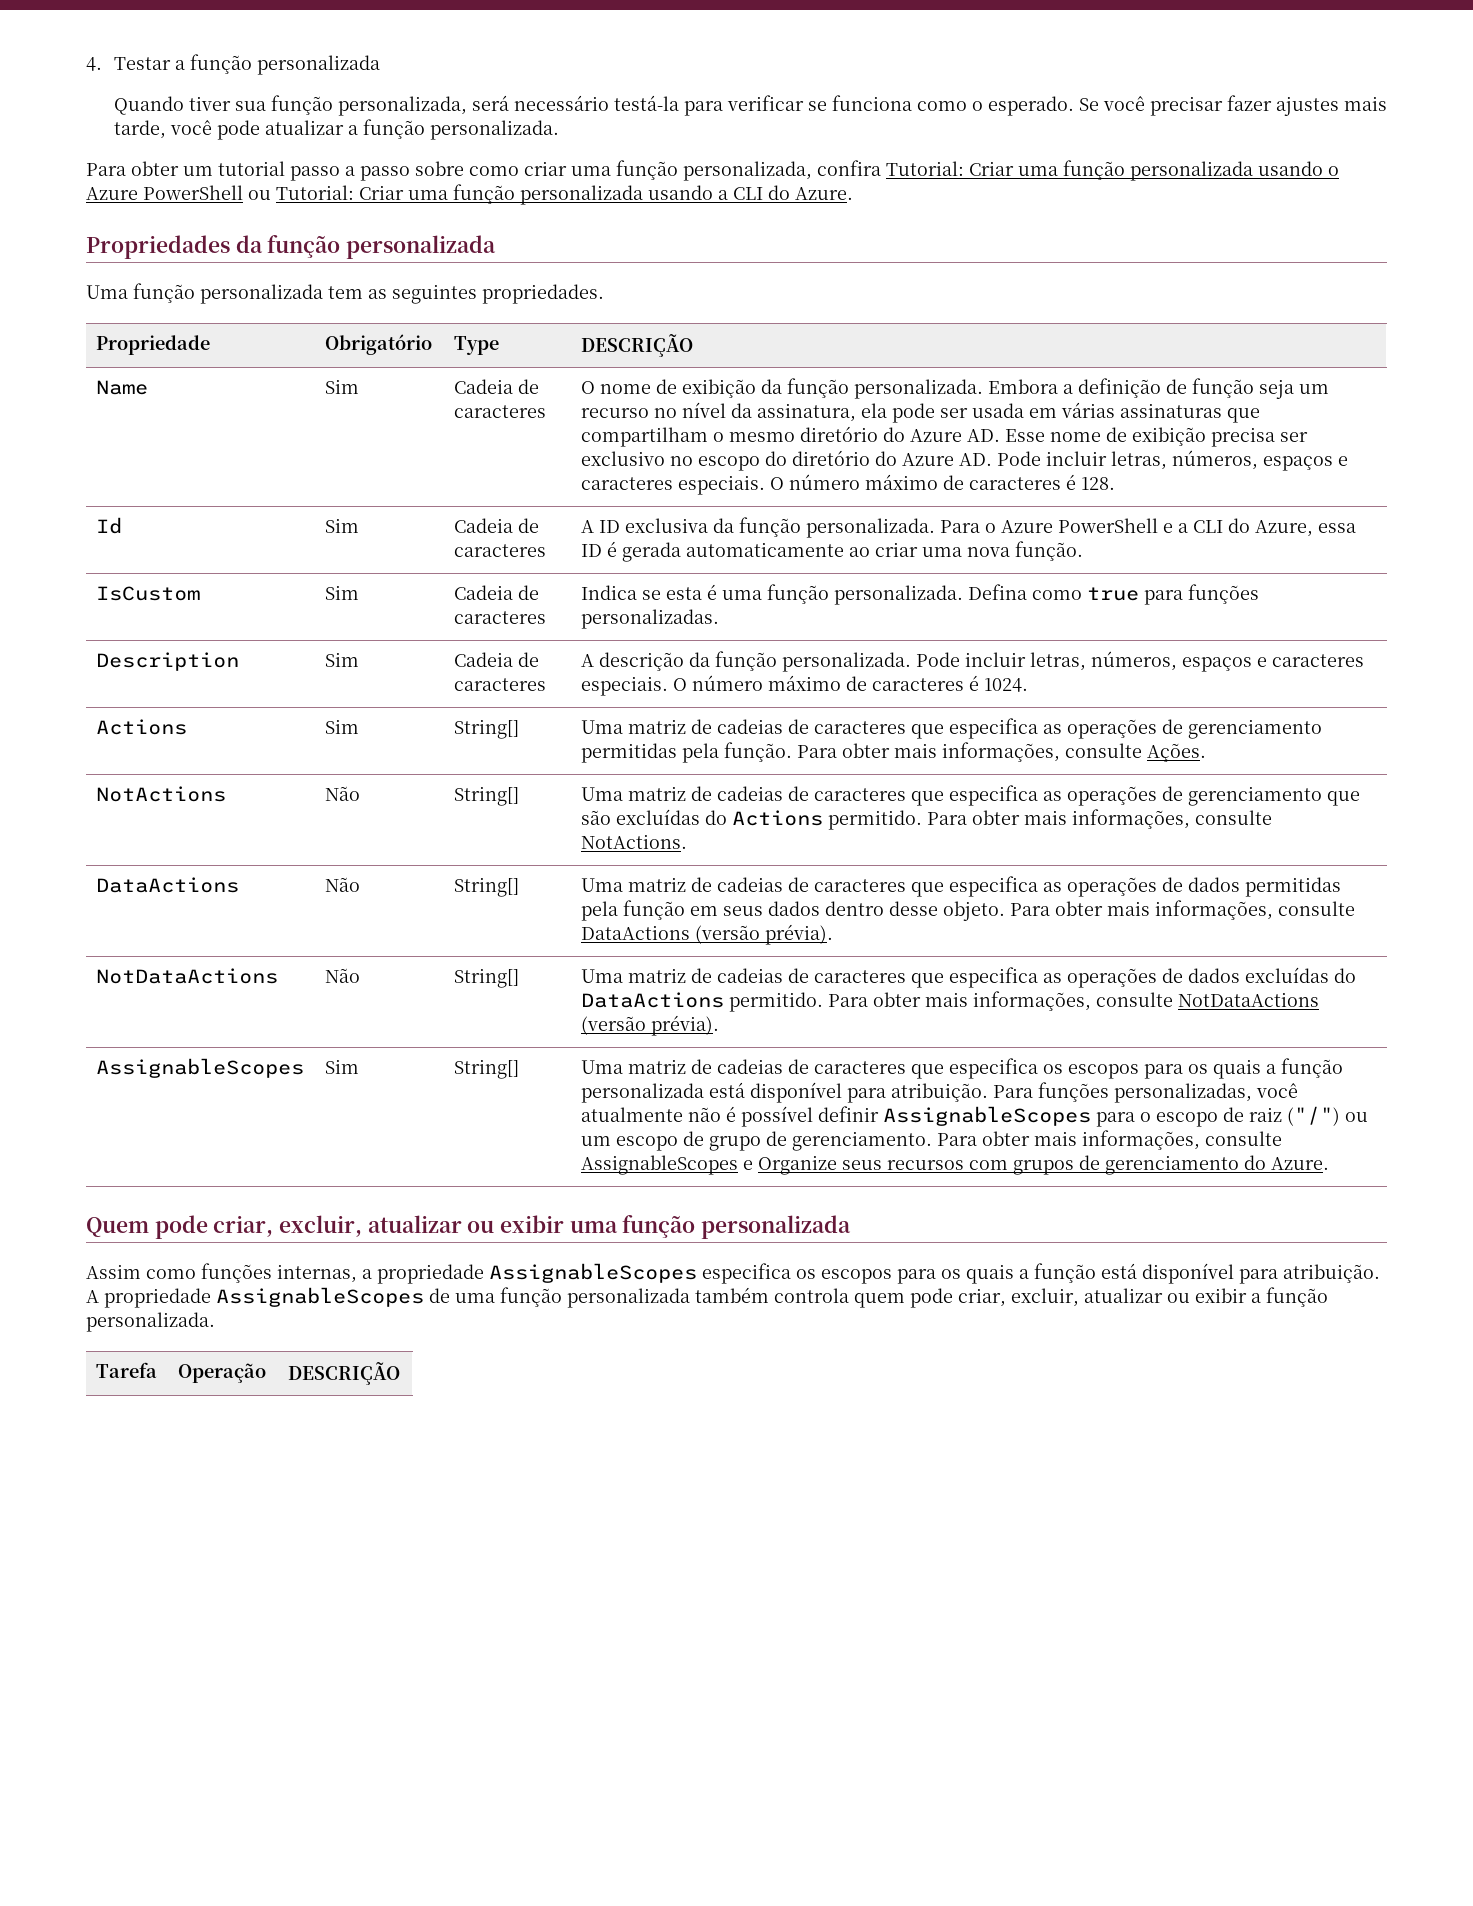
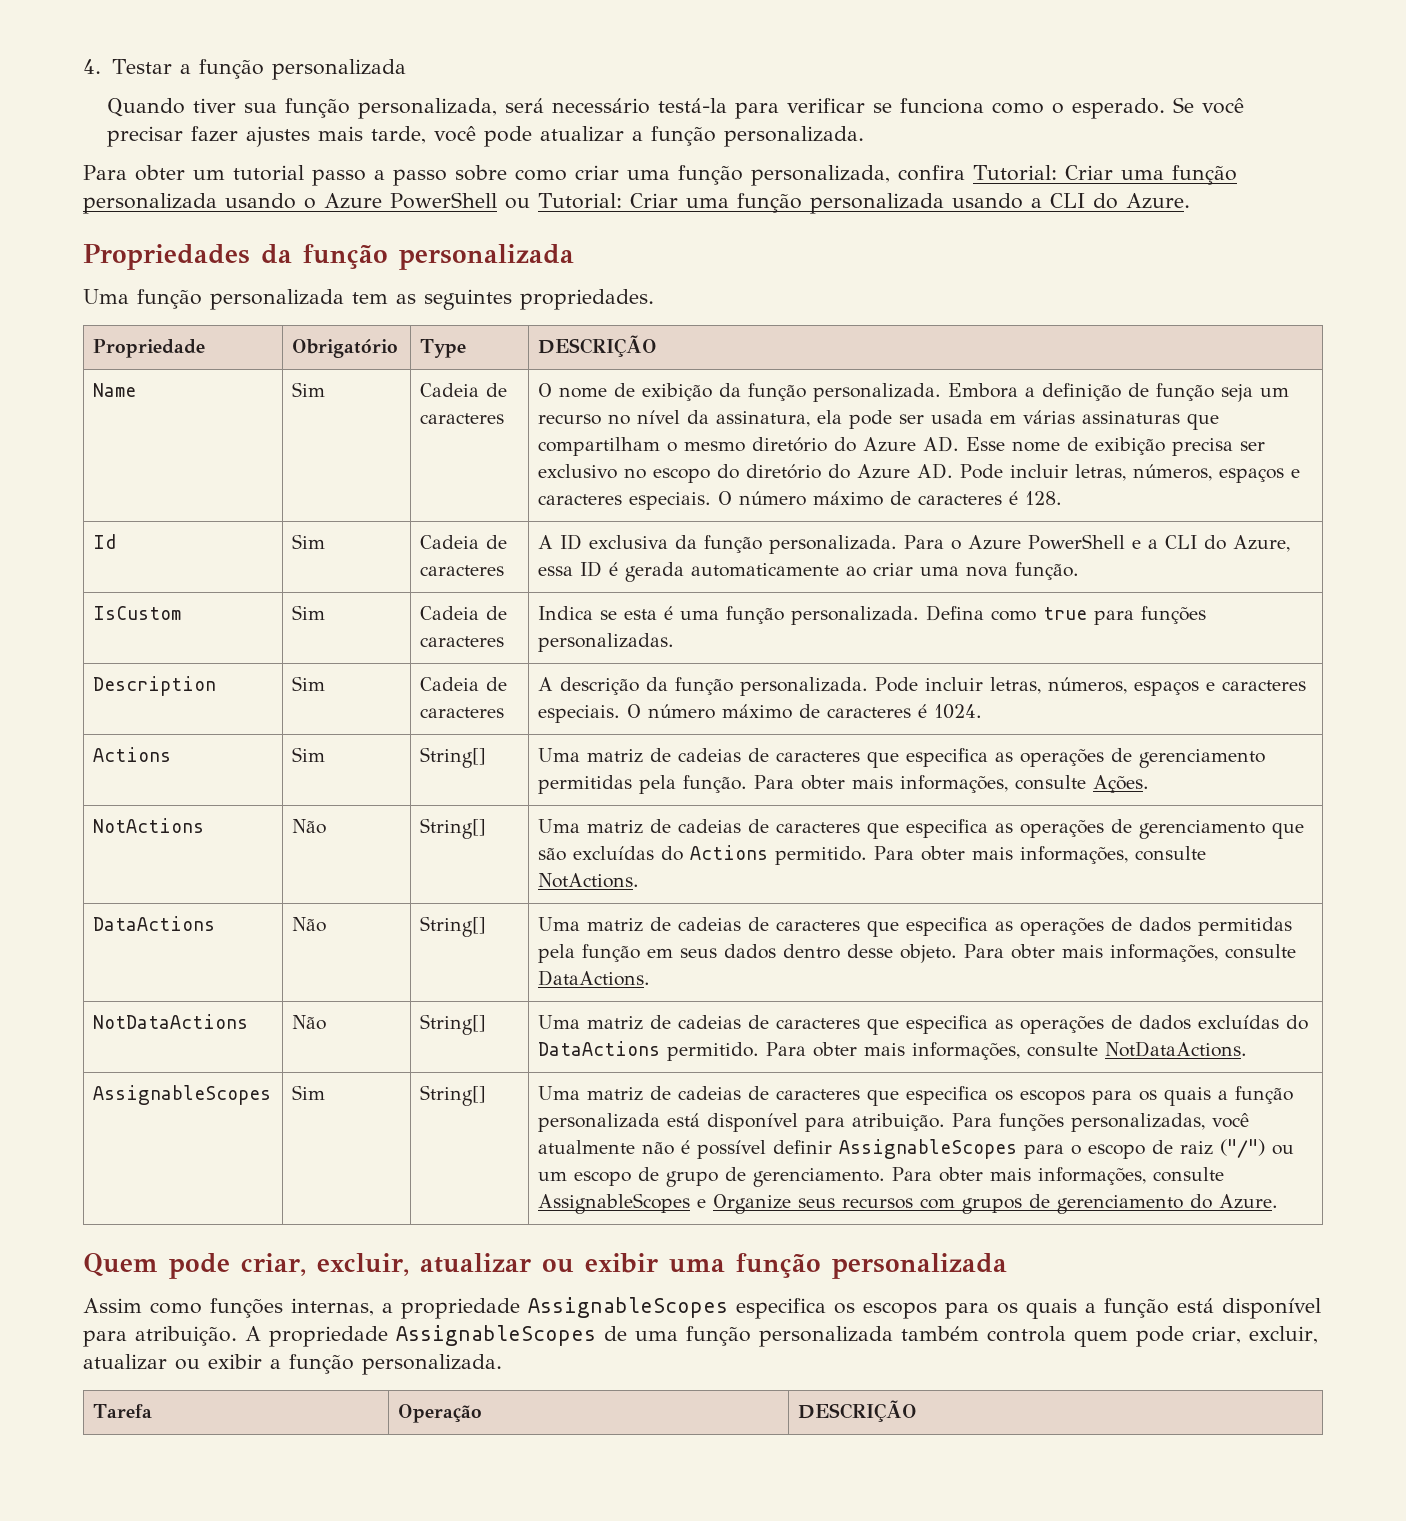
- DataActions | Não | String[] | Uma matriz de cadeias de caracteres que especifica as operações de dados permitidas pela função em seus dados dentro desse objeto. Para obter mais informações, consulte DataActions (versão prévia).
+ DataActions | Não | String[] | Uma matriz de cadeias de caracteres que especifica as operações de dados permitidas pela função em seus dados dentro desse objeto. Para obter mais informações, consulte DataActions.
- NotDataActions | Não | String[] | Uma matriz de cadeias de caracteres que especifica as operações de dados excluídas do DataActions permitido. Para obter mais informações, consulte NotDataActions (versão prévia).
+ NotDataActions | Não | String[] | Uma matriz de cadeias de caracteres que especifica as operações de dados excluídas do DataActions permitido. Para obter mais informações, consulte NotDataActions.

